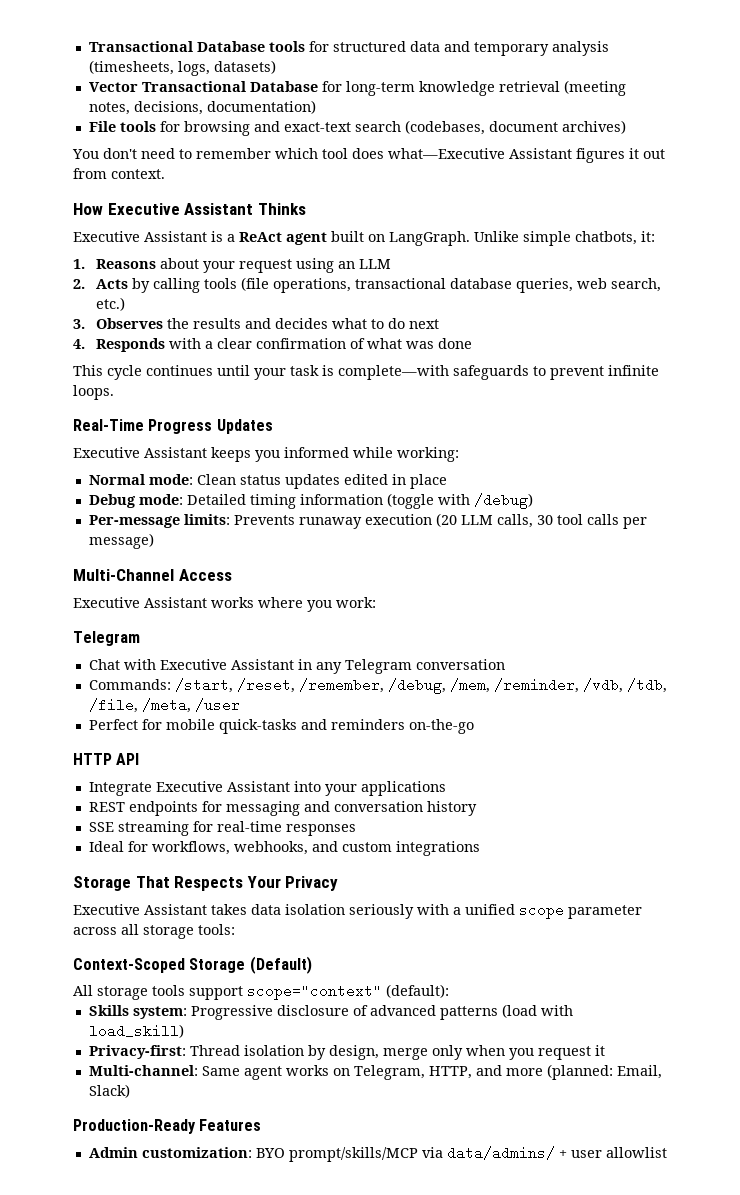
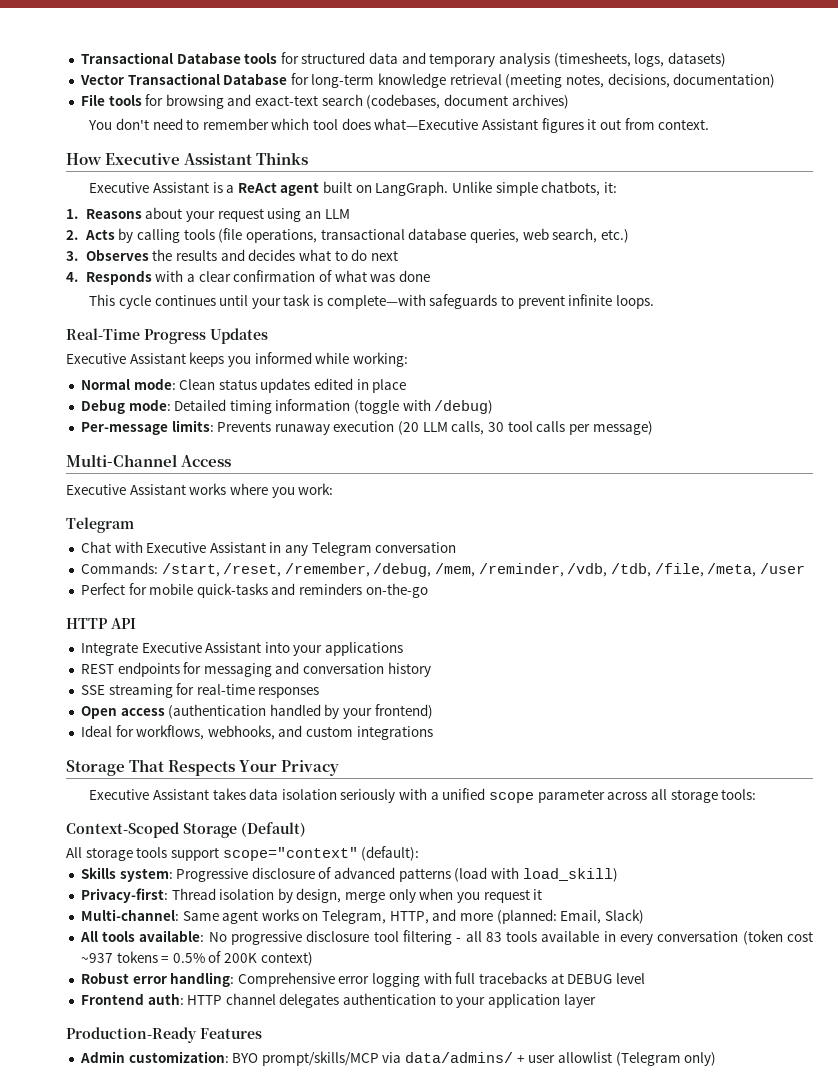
+ Open access (authentication handled by your frontend)
+ All tools available: No progressive disclosure tool filtering - all 83 tools available in every conversation (token cost ~937 tokens = 0.5% of 200K context)
+ Robust error handling: Comprehensive error logging with full tracebacks at DEBUG level
+ Frontend auth: HTTP channel delegates authentication to your application layer
- Admin customization: BYO prompt/skills/MCP via data/admins/ + user allowlist
+ Admin customization: BYO prompt/skills/MCP via data/admins/ + user allowlist (Telegram only)

